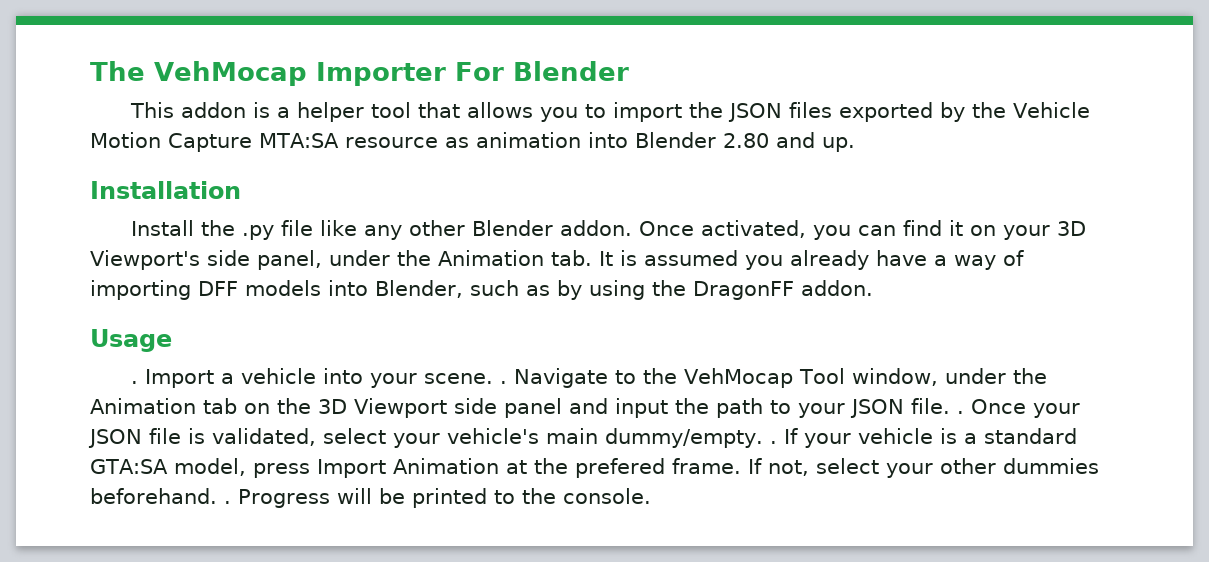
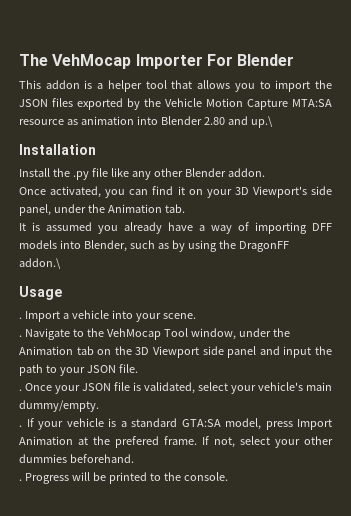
- This addon is a helper tool that allows you to import the JSON files exported by the Vehicle Motion Capture MTA:SA resource as animation into Blender 2.80 and up.
+ This addon is a helper tool that allows you to import the JSON files exported by the Vehicle Motion Capture MTA:SA resource as animation into Blender 2.80 and up.\
- Install the .py file like any other Blender addon. Once activated, you can find it on your 3D Viewport's side panel, under the Animation tab. It is assumed you already have a way of importing DFF models into Blender, such as by using the DragonFF addon.
+ Install the .py file like any other Blender addon.
+ Once activated, you can find it on your 3D Viewport's side panel, under the Animation tab.
+ It is assumed you already have a way of importing DFF models into Blender, such as by using the DragonFF addon.\
- Import a vehicle into your scene. .
+ Import a vehicle into your scene.
+ .
- Navigate to the VehMocap Tool window, under the Animation tab on the 3D Viewport side panel and input the path to your JSON file. .
+ Navigate to the VehMocap Tool window, under the Animation tab on the 3D Viewport side panel and input the path to your JSON file.
+ .
- Once your JSON file is validated, select your vehicle's main dummy/empty. .
+ Once your JSON file is validated, select your vehicle's main dummy/empty.
+ .
- If not, select your other dummies beforehand. .
+ If not, select your other dummies beforehand.
+ .

